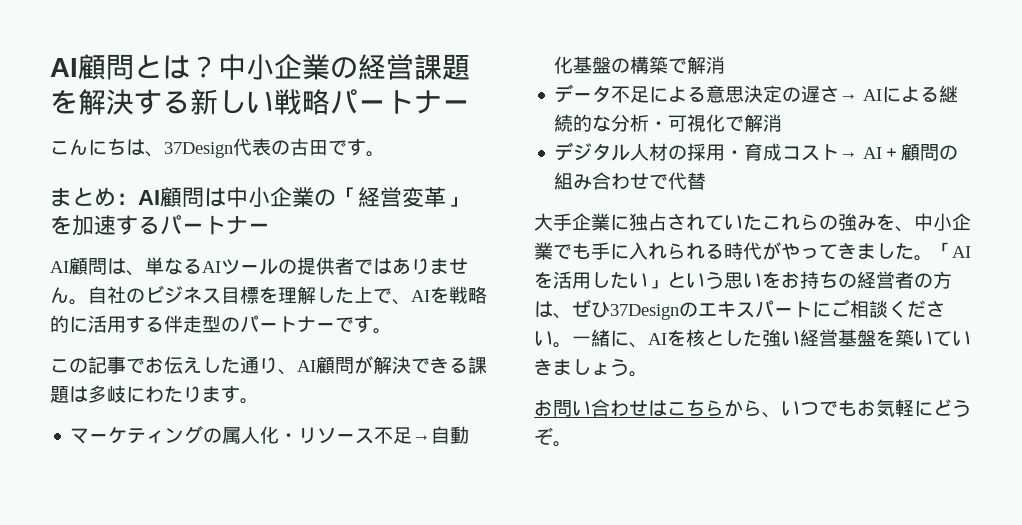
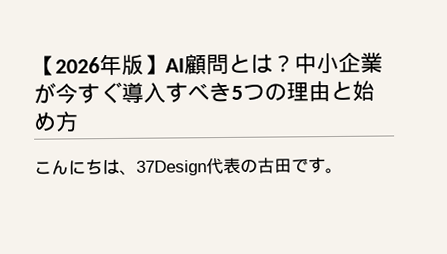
- AI顧問とは？
+ 【2026年版】AI顧問とは？
- 中小企業の経営課題を解決する新しい戦略パートナー
+ 中小企業が今すぐ導入すべき5つの理由と始め方
- まとめ：AI顧問は中小企業の「経営変革」を加速するパートナー
- AI顧問は、単なるAIツールの提供者ではありません。自社のビジネス目標を理解した上で、AIを戦略的に活用する伴走型のパートナーです。
- この記事でお伝えした通り、AI顧問が解決できる課題は多岐にわたります。
- マーケティングの属人化・リソース不足→自動化基盤の構築で解消
- データ不足による意思決定の遅さ→ AIによる継続的な分析・可視化で解消
- デジタル人材の採用・育成コスト→ AI＋顧問の組み合わせで代替
- 大手企業に独占されていたこれらの強みを、中小企業でも手に入れられる時代がやってきました。「AIを活用したい」という思いをお持ちの経営者の方は、ぜひ37Designのエキスパートにご相談ください。一緒に、AIを核とした強い経営基盤を築いていきましょう。
- お問い合わせはこちらから、いつでもお気軽にどうぞ。

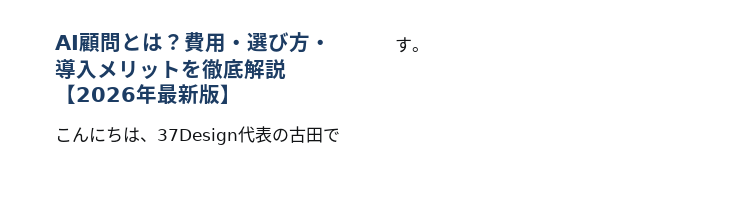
- 【2026年版】AI顧問とは？
+ AI顧問とは？
- 中小企業が今すぐ導入すべき5つの理由と始め方
+ 費用・選び方・導入メリットを徹底解説【2026年最新版】

